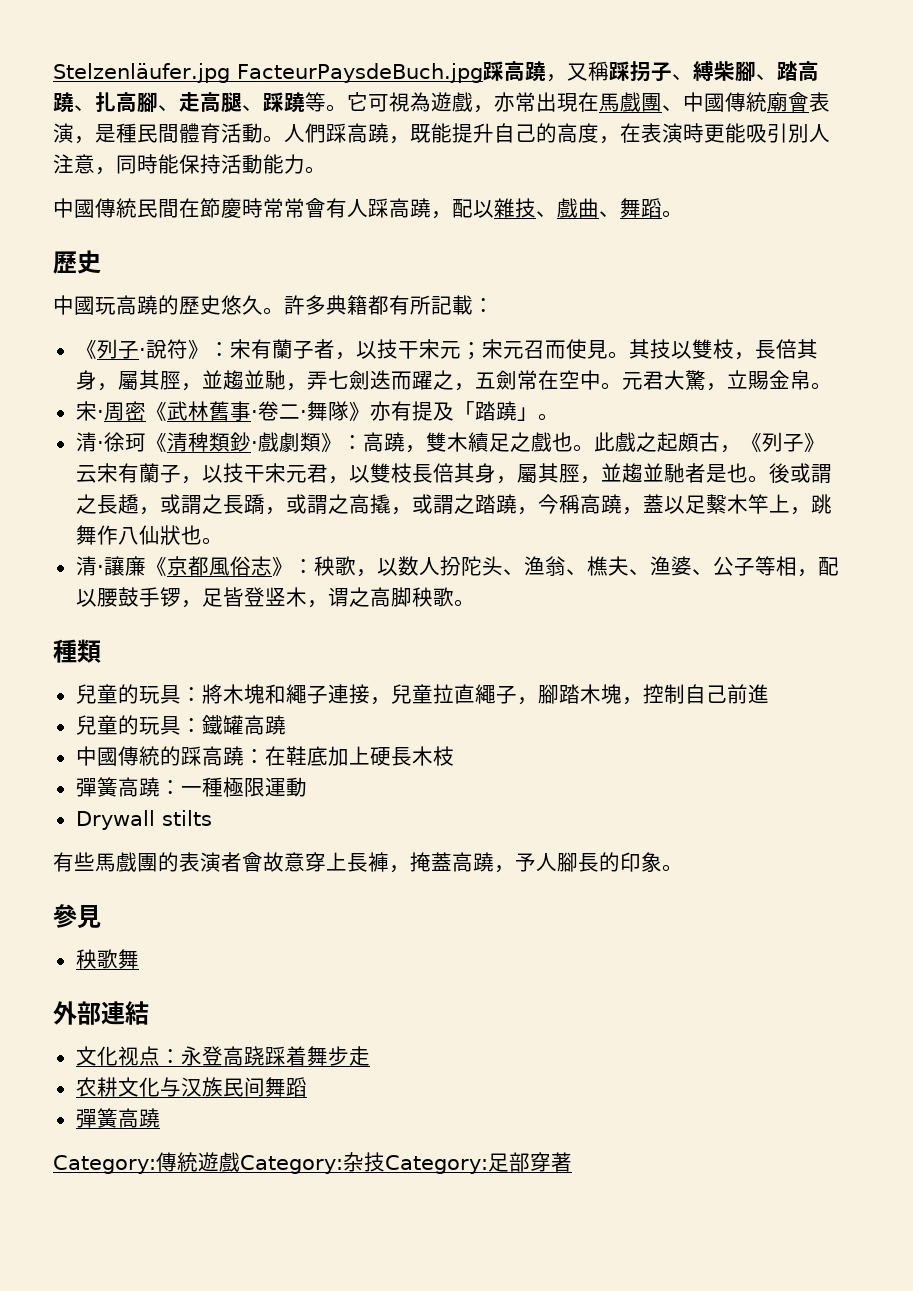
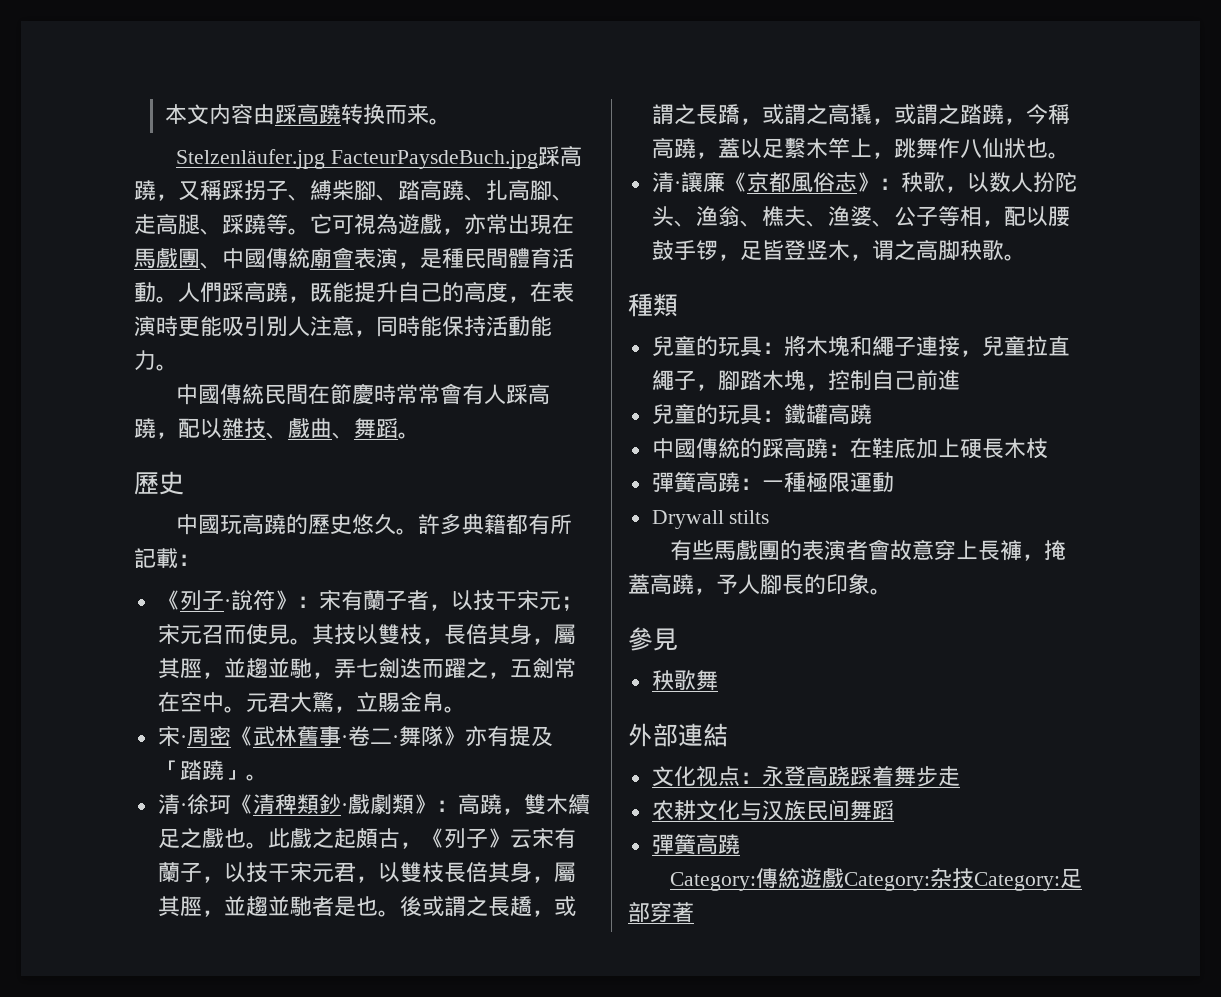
+ 本文内容由踩高蹺转换而来。

